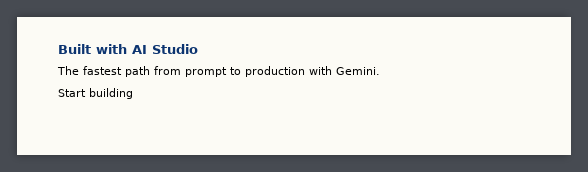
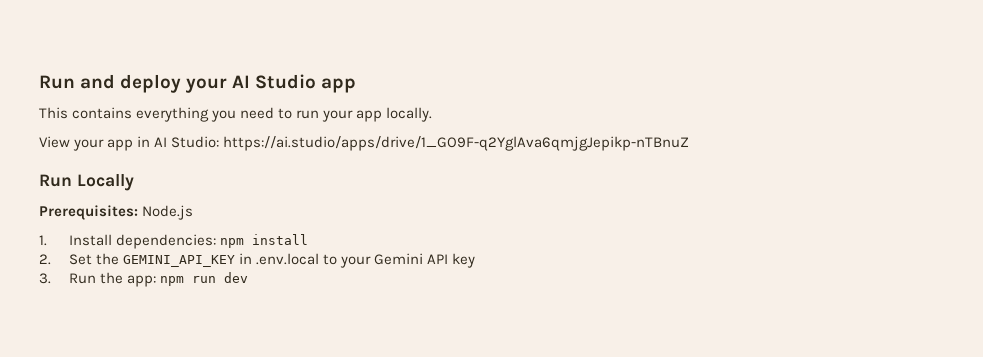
- Built with AI Studio
- The fastest path from prompt to production with Gemini.
- Start building
+ Run and deploy your AI Studio app
+ This contains everything you need to run your app locally.
+ View your app in AI Studio: https://ai.studio/apps/drive/1_GO9F-q2YglAva6qmjgJepikp-nTBnuZ
+ Run Locally
+ Prerequisites: Node.js
+ 1. Install dependencies: npm install
+ 2. Set the GEMINI_API_KEY in .env.local to your Gemini API key
+ 3. Run the app: npm run dev

